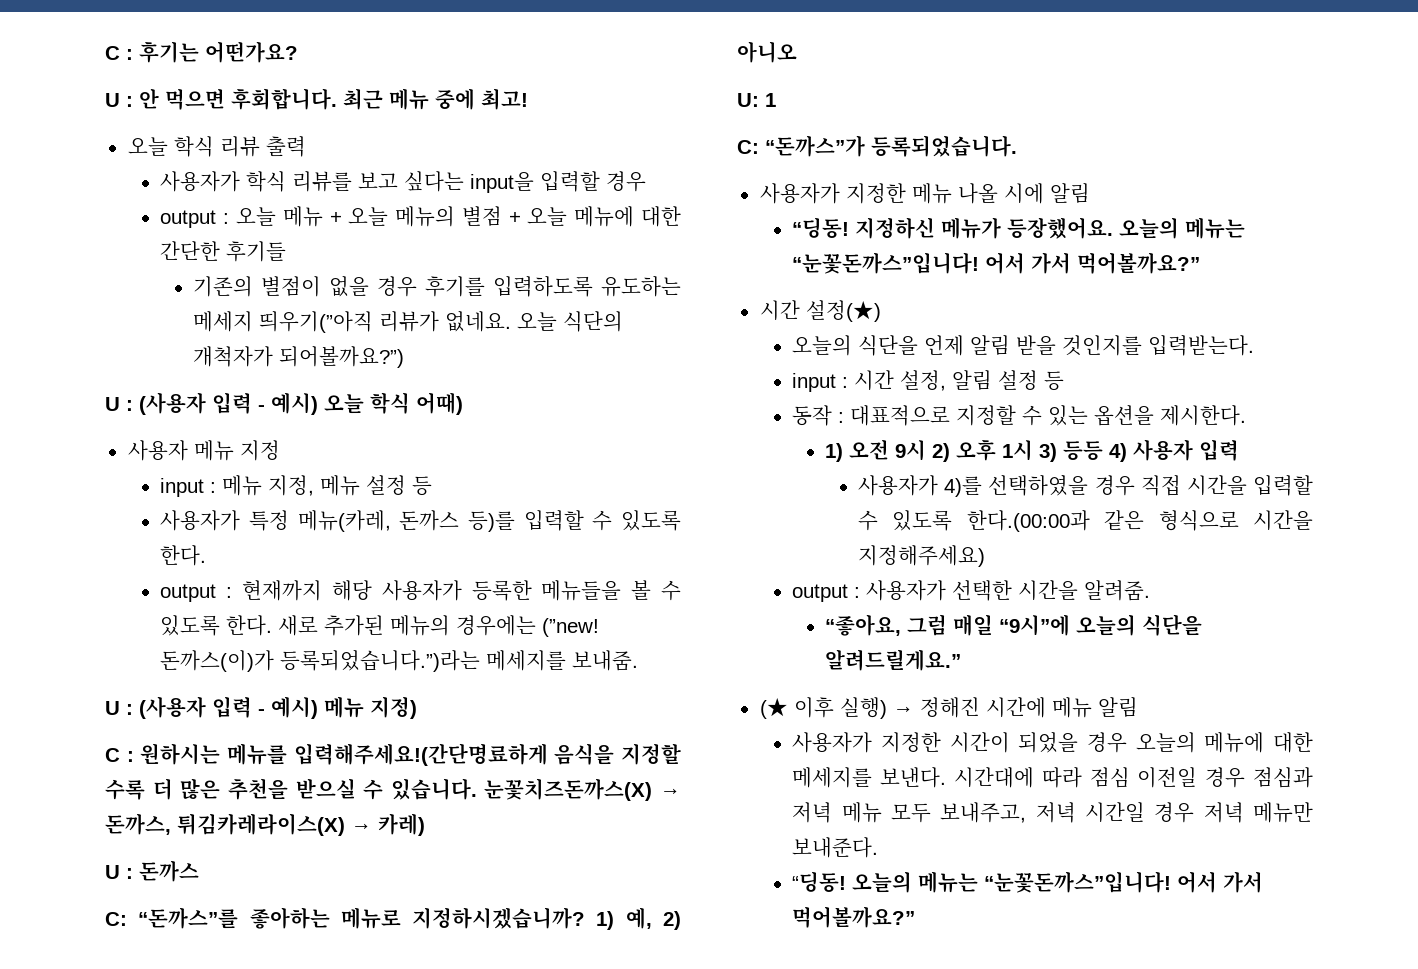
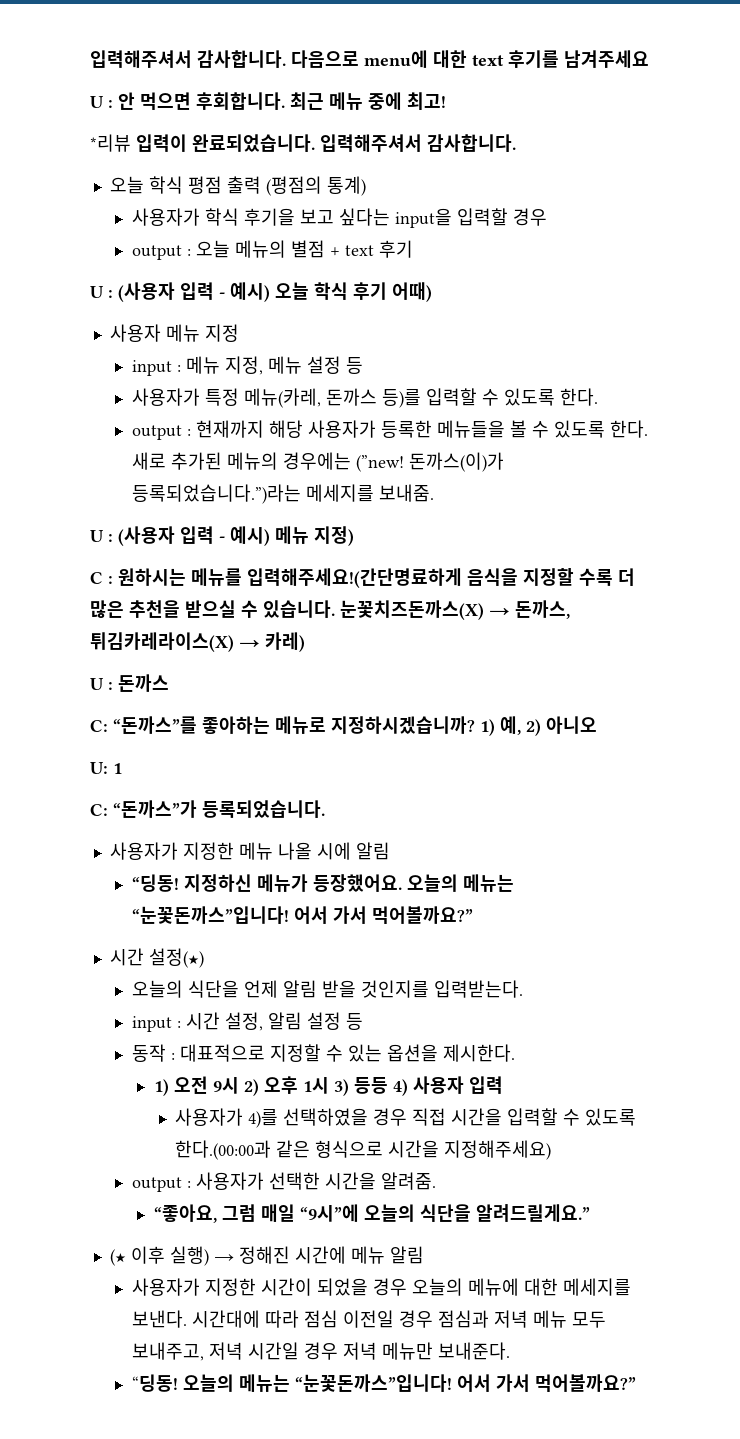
- C : 후기는 어떤가요?
+ 입력해주셔서 감사합니다. 다음으로 menu에 대한 text 후기를 남겨주세요
- 오늘 학식 리뷰 출력
+ *리뷰 입력이 완료되었습니다. 입력해주셔서 감사합니다.
+ 오늘 학식 평점 출력 (평점의 통계)
- 사용자가 학식 리뷰를 보고 싶다는 input을 입력할 경우
+ 사용자가 학식 후기을 보고 싶다는 input을 입력할 경우
- output : 오늘 메뉴 + 오늘 메뉴의 별점 + 오늘 메뉴에 대한 간단한 후기들
- 기존의 별점이 없을 경우 후기를 입력하도록 유도하는 메세지 띄우기(”아직 리뷰가 없네요. 오늘 식단의 개척자가 되어볼까요?”)
+ output : 오늘 메뉴의 별점 + text 후기
- U : (사용자 입력 - 예시) 오늘 학식 어때)
+ U : (사용자 입력 - 예시) 오늘 학식 후기 어때)

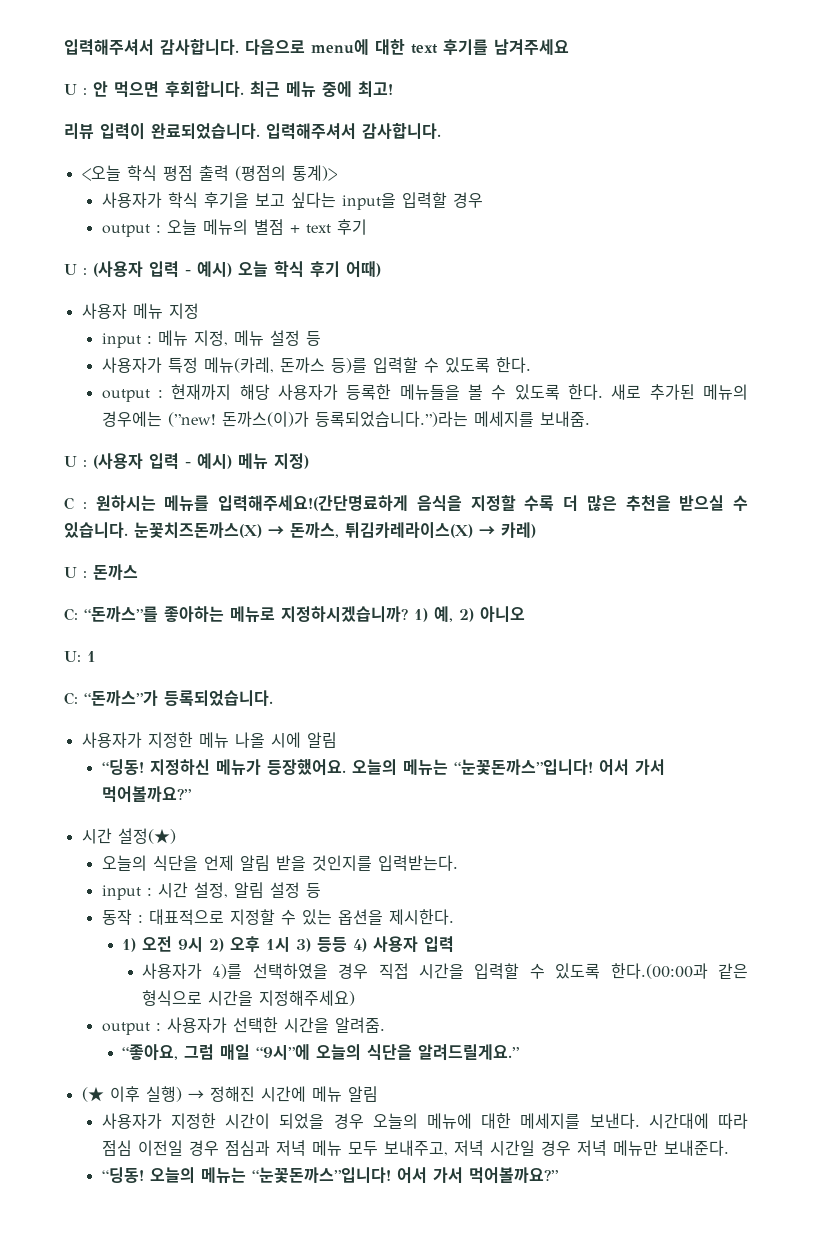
- *리뷰 입력이 완료되었습니다.
+ 리뷰 입력이 완료되었습니다.
- 오늘 학식 평점 출력 (평점의 통계)
+ <오늘 학식 평점 출력 (평점의 통계)>

